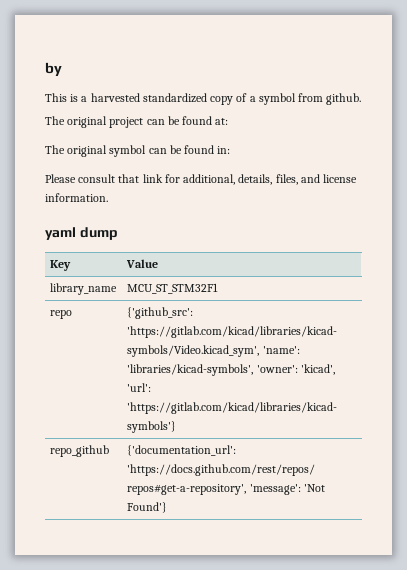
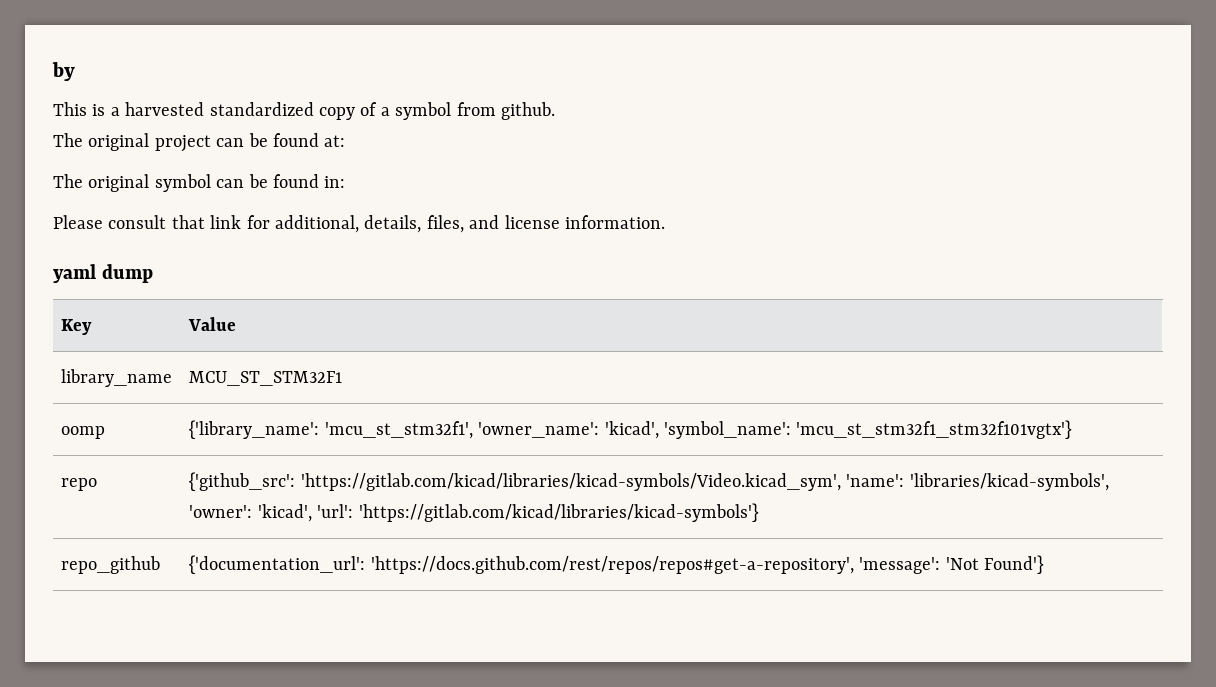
+ oomp | {'library_name': 'mcu_st_stm32f1', 'owner_name': 'kicad', 'symbol_name': 'mcu_st_stm32f1_stm32f101vgtx'}

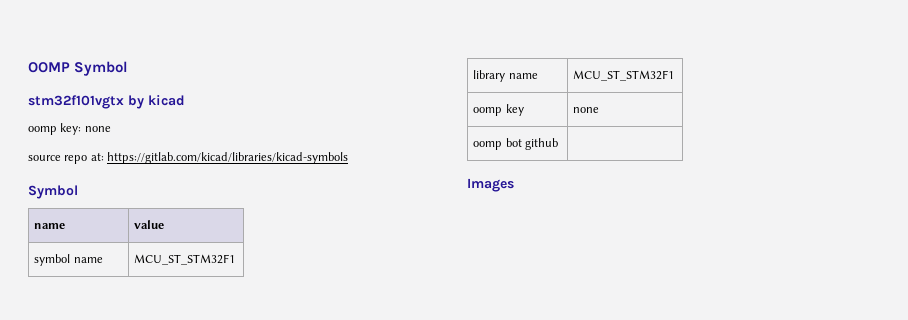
- by
- This is a harvested standardized copy of a symbol from github.
- The original project can be found at:
- The original symbol can be found in:
- Please consult that link for additional, details, files, and license information.
- yaml dump
- Key | Value
- library_name | MCU_ST_STM32F1
- oomp | {'library_name': 'mcu_st_stm32f1', 'owner_name': 'kicad', 'symbol_name': 'mcu_st_stm32f1_stm32f101vgtx'}
- repo | {'github_src': 'https://gitlab.com/kicad/libraries/kicad-symbols/Video.kicad_sym', 'name': 'libraries/kicad-symbols', 'owner': 'kicad', 'url': 'https://gitlab.com/kicad/libraries/kicad-symbols'}
- repo_github | {'documentation_url': 'https://docs.github.com/rest/repos/repos#get-a-repository', 'message': 'Not Found'}
+ OOMP Symbol
+ stm32f101vgtx by kicad
+ oomp key: none
+ source repo at: https://gitlab.com/kicad/libraries/kicad-symbols
+ Symbol
+ name | value
+ symbol name | MCU_ST_STM32F1
+ library name | MCU_ST_STM32F1
+ oomp key | none
+ oomp bot github |
+ Images

